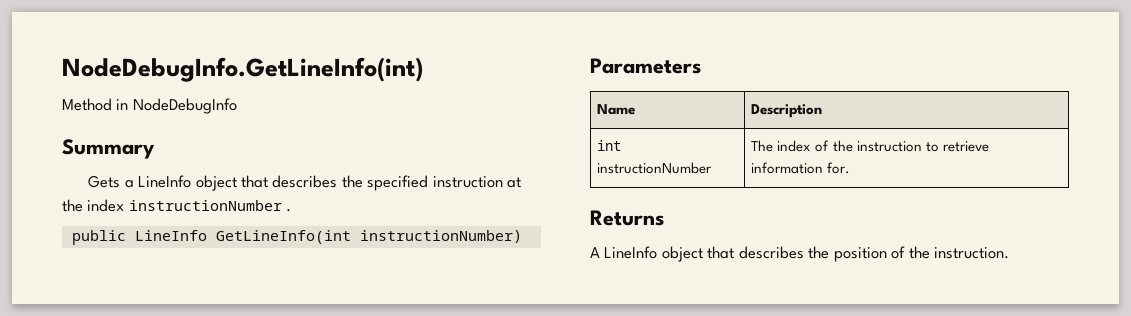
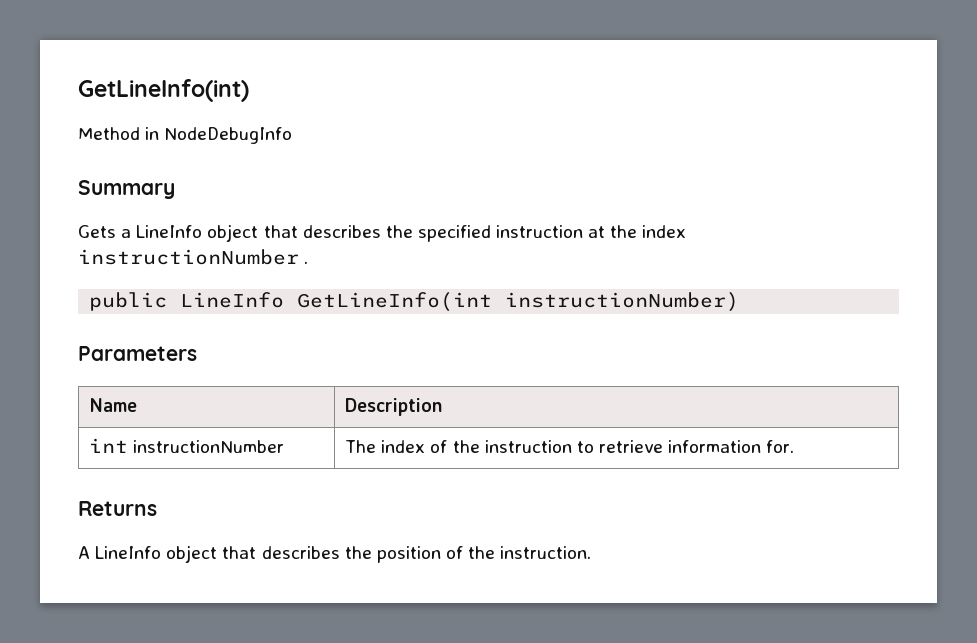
- NodeDebugInfo.GetLineInfo(int)
+ GetLineInfo(int)

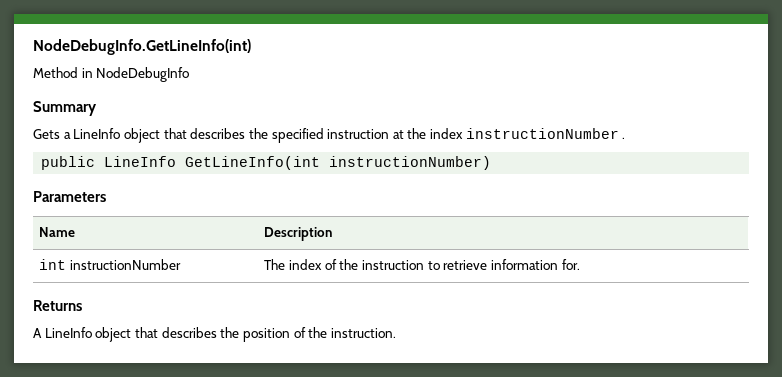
- GetLineInfo(int)
+ NodeDebugInfo.GetLineInfo(int)

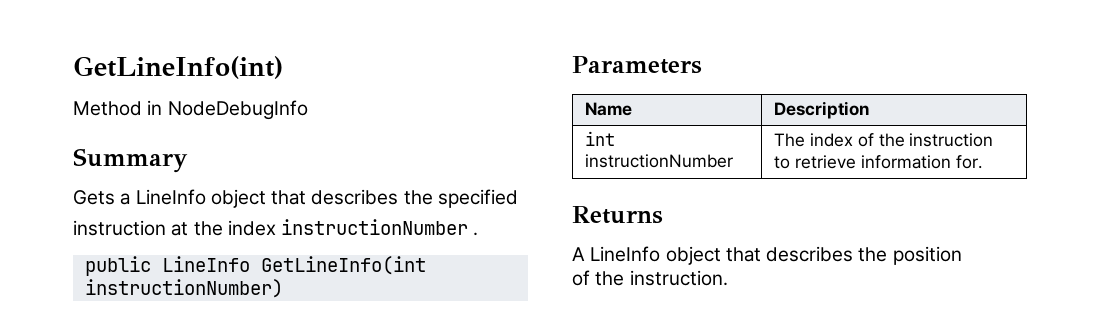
- NodeDebugInfo.GetLineInfo(int)
+ GetLineInfo(int)
- Gets a LineInfo object that describes the specified instruction at the index instructionNumber .
+ Gets a LineInfo object that describes the specified
+ instruction at the index instructionNumber .
- A LineInfo object that describes the position of the instruction.
+ A LineInfo object that describes the position
+ of the instruction.

